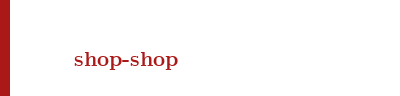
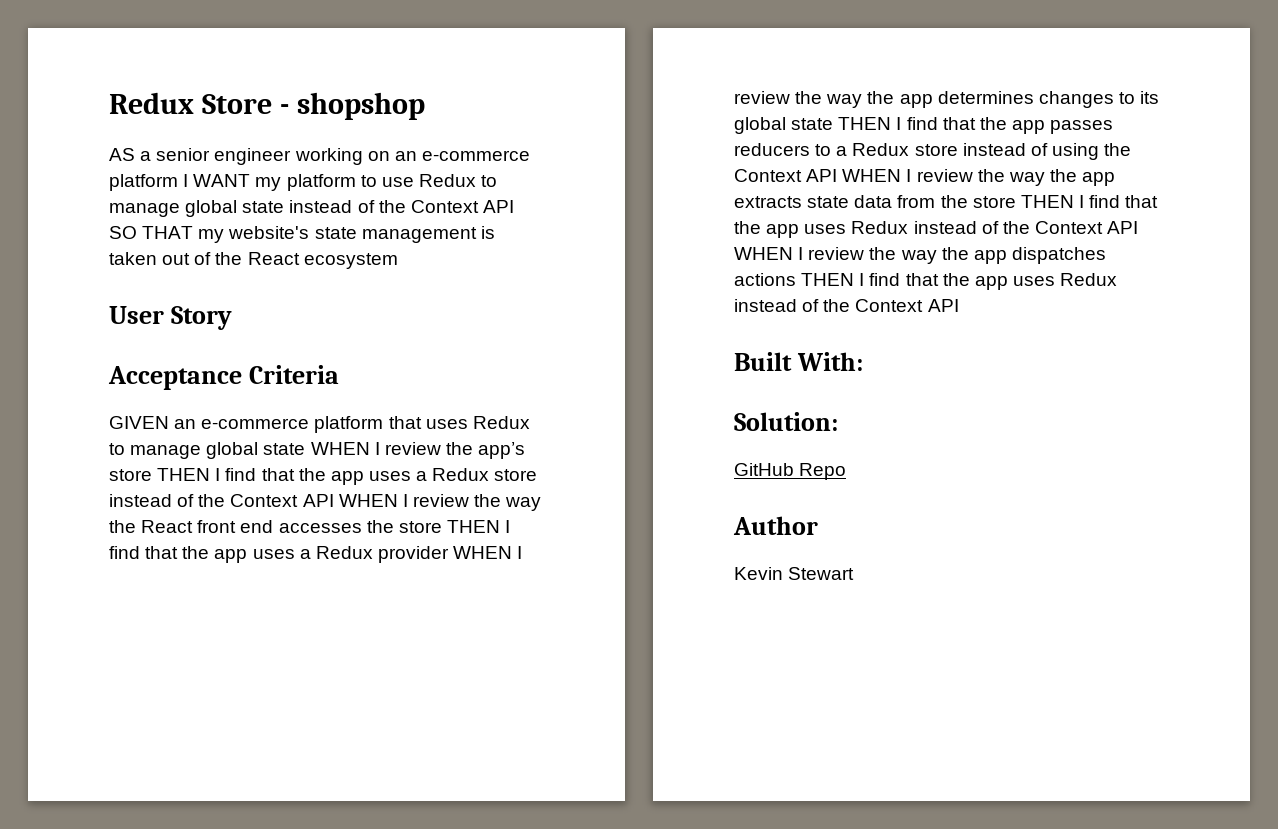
- shop-shop
+ Redux Store - shopshop
+ AS a senior engineer working on an e-commerce platform I WANT my platform to use Redux to manage global state instead of the Context API SO THAT my website's state management is taken out of the React ecosystem
+ User Story
+ Acceptance Criteria
+ GIVEN an e-commerce platform that uses Redux to manage global state WHEN I review the app’s store THEN I find that the app uses a Redux store instead of the Context API WHEN I review the way the React front end accesses the store THEN I find that the app uses a Redux provider WHEN I review the way the app determines changes to its global state THEN I find that the app passes reducers to a Redux store instead of using the Context API WHEN I review the way the app extracts state data from the store THEN I find that the app uses Redux instead of the Context API WHEN I review the way the app dispatches actions THEN I find that the app uses Redux instead of the Context API
+ Built With:
+ Solution:
+ GitHub Repo
+ Author
+ Kevin Stewart

